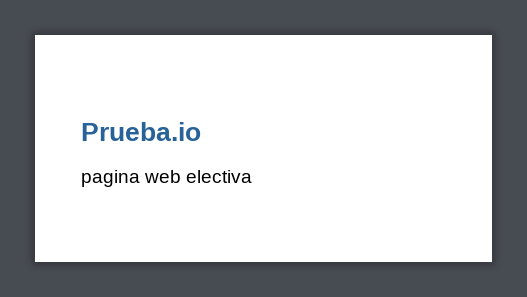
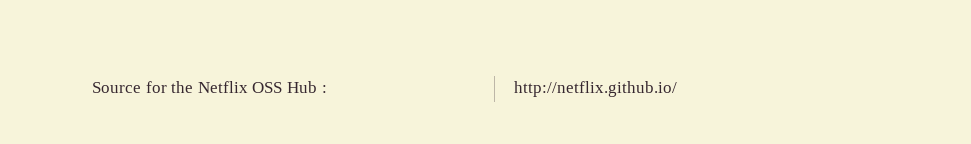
- Prueba.io
- pagina web electiva
+ Source for the Netflix OSS Hub : http://netflix.github.io/

